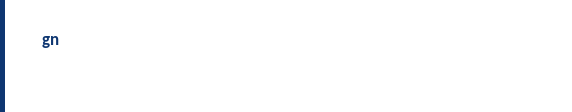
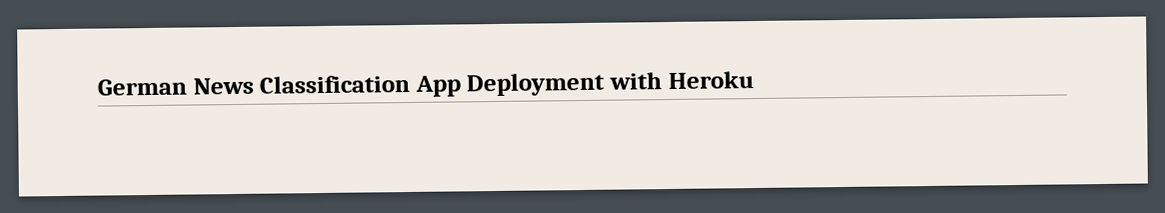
- gn
+ German News Classification App Deployment with Heroku

